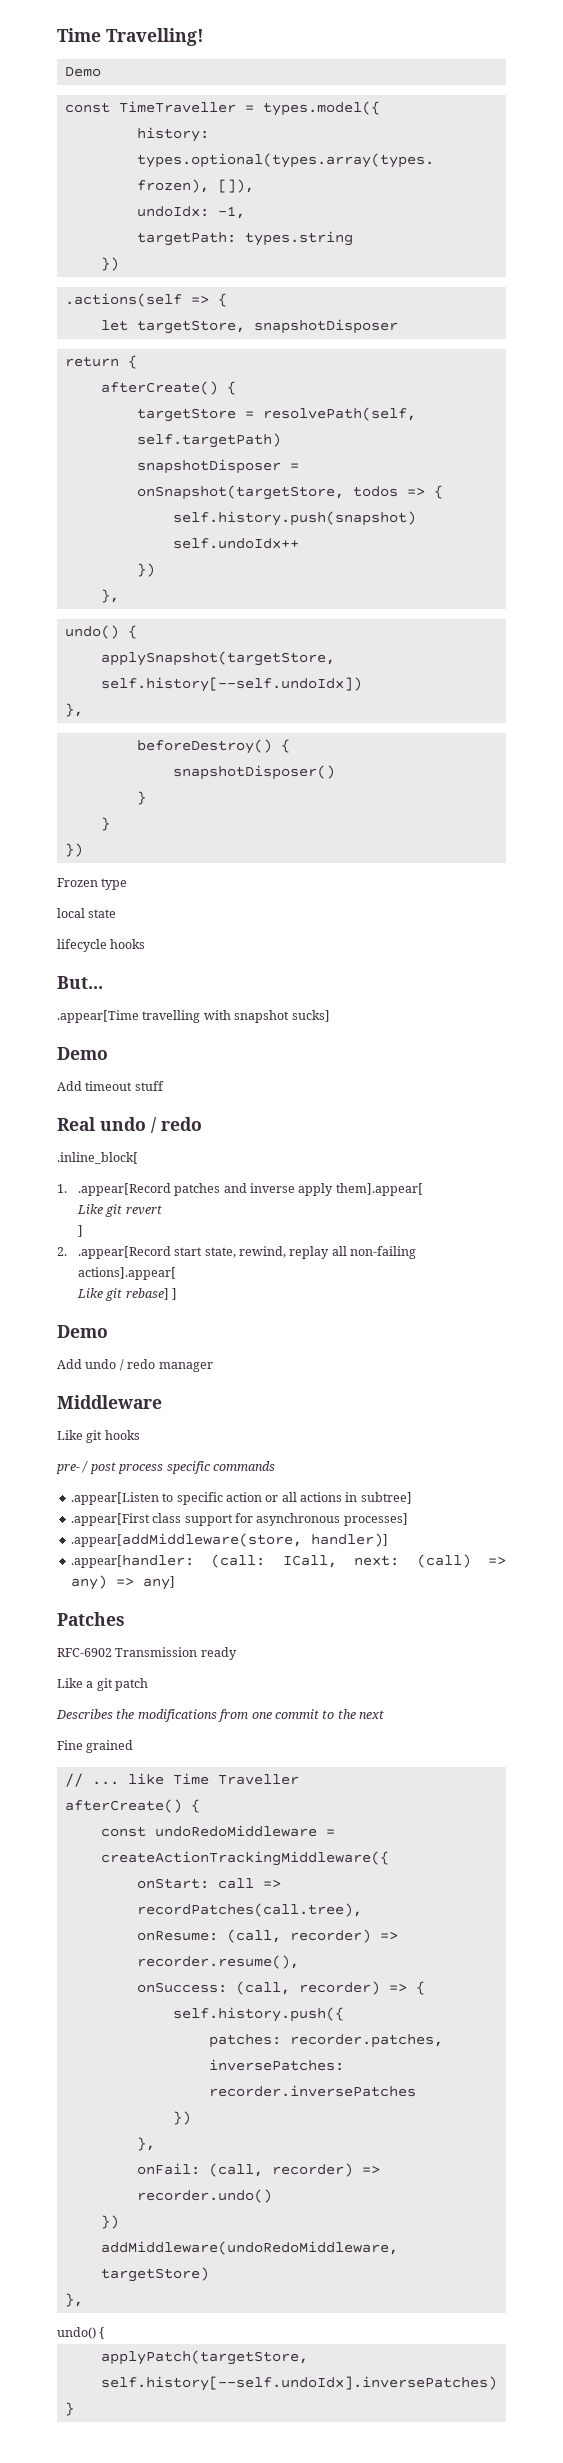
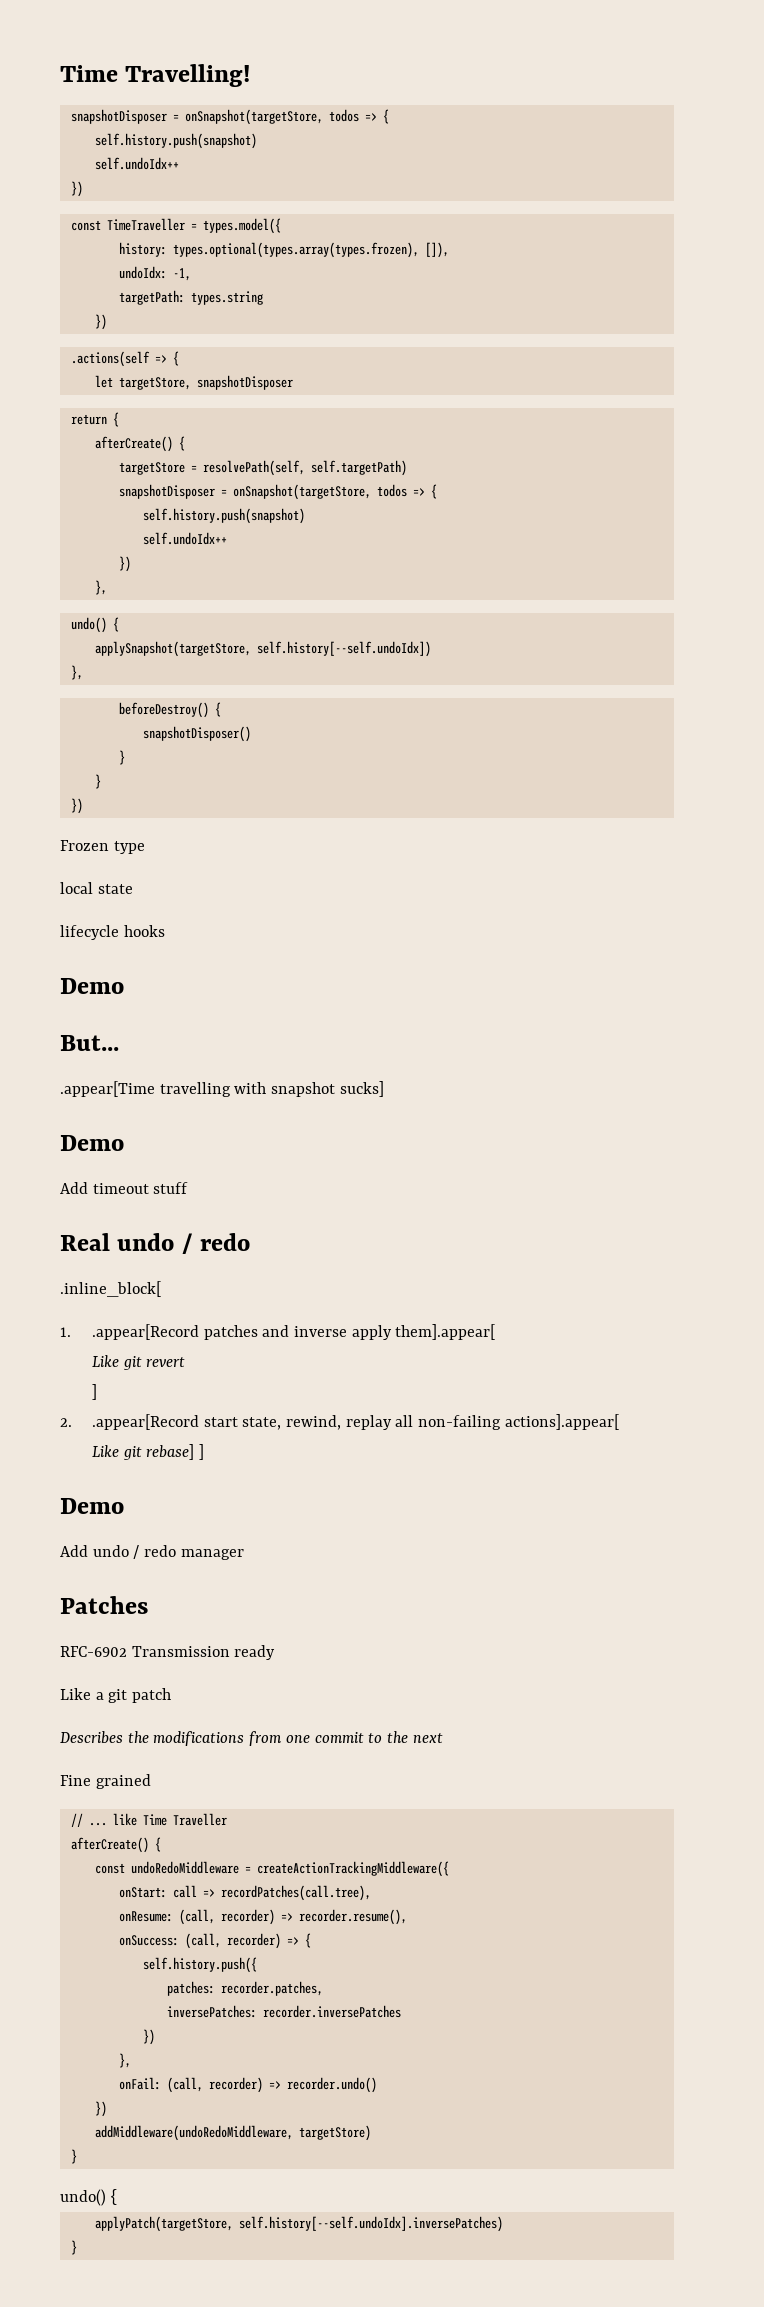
  Time Travelling!
- Demo
+ snapshotDisposer = onSnapshot(targetStore, todos => {
+ self.history.push(snapshot)
+ self.undoIdx++
+ })
  lifecycle hooks
+ Demo
- Middleware
- Like git hooks
- pre- / post process specific commands
- .appear[Listen to specific action or all actions in subtree]
- .appear[First class support for asynchronous processes]
- .appear[addMiddleware(store, handler)]
- .appear[handler: (call: ICall, next: (call) => any) => any]
  addMiddleware(undoRedoMiddleware, targetStore)
- },
+ }

